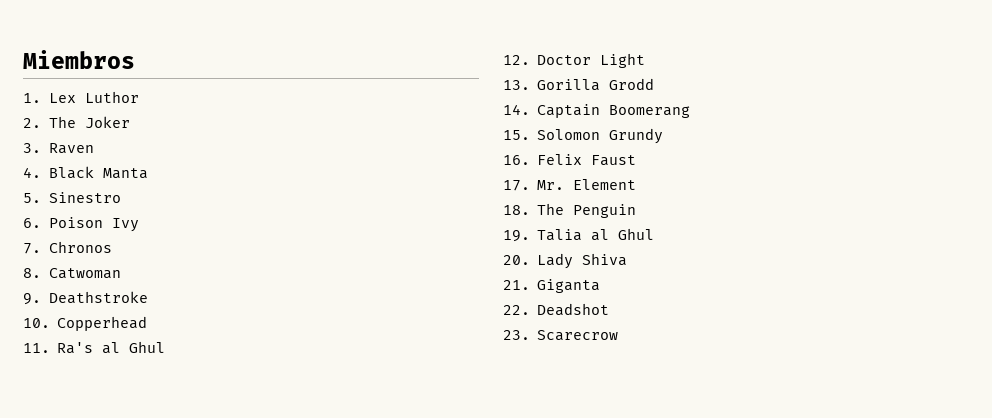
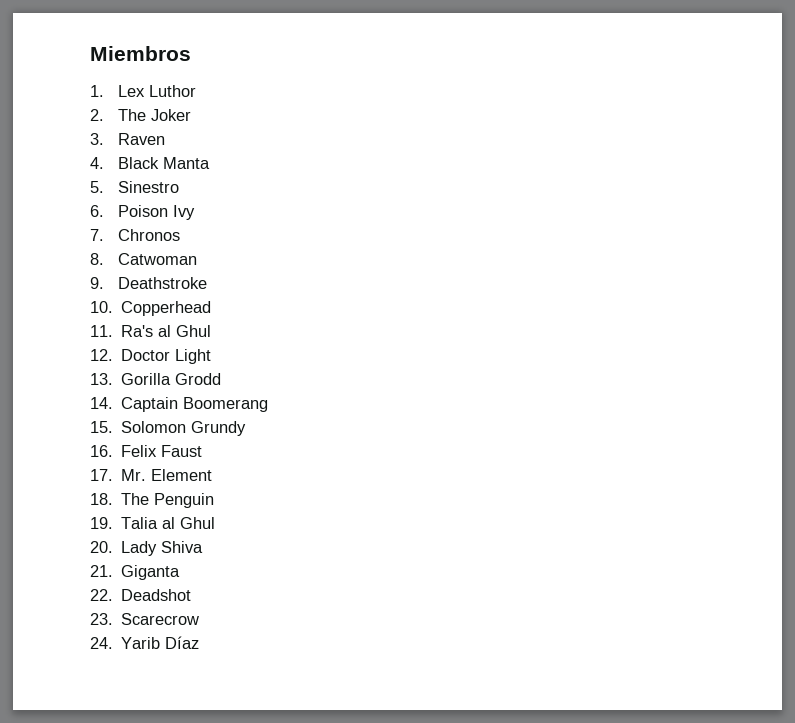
+ 24. Yarib Díaz

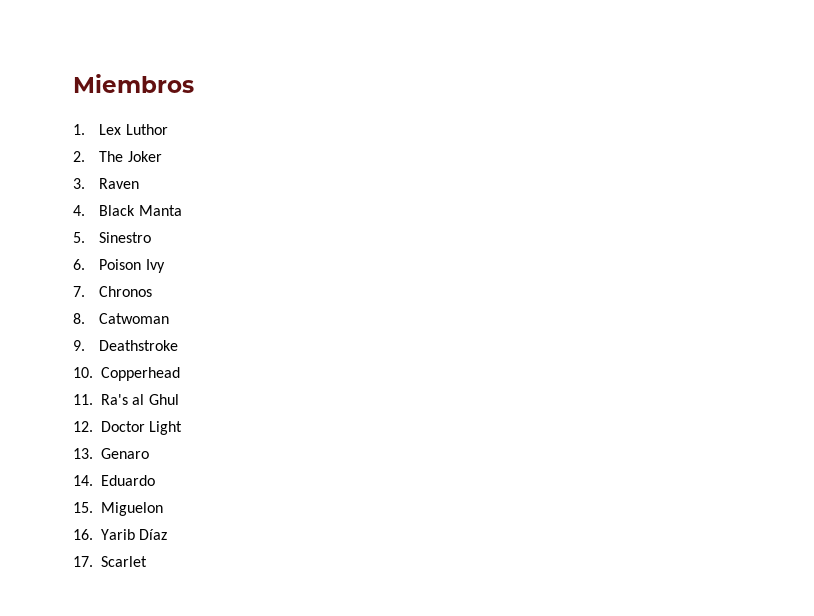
- 13. Gorilla Grodd
+ 13. Genaro
- 14. Captain Boomerang
+ 14. Eduardo
- 15. Solomon Grundy
- 16. Felix Faust
- 17. Mr. Element
- 18. The Penguin
- 19. Talia al Ghul
- 20. Lady Shiva
- 21. Giganta
- 22. Deadshot
- 23. Scarecrow
- 24. Yarib Díaz
+ 15. Miguelon
+ 16. Yarib Díaz
+ 17. Scarlet

